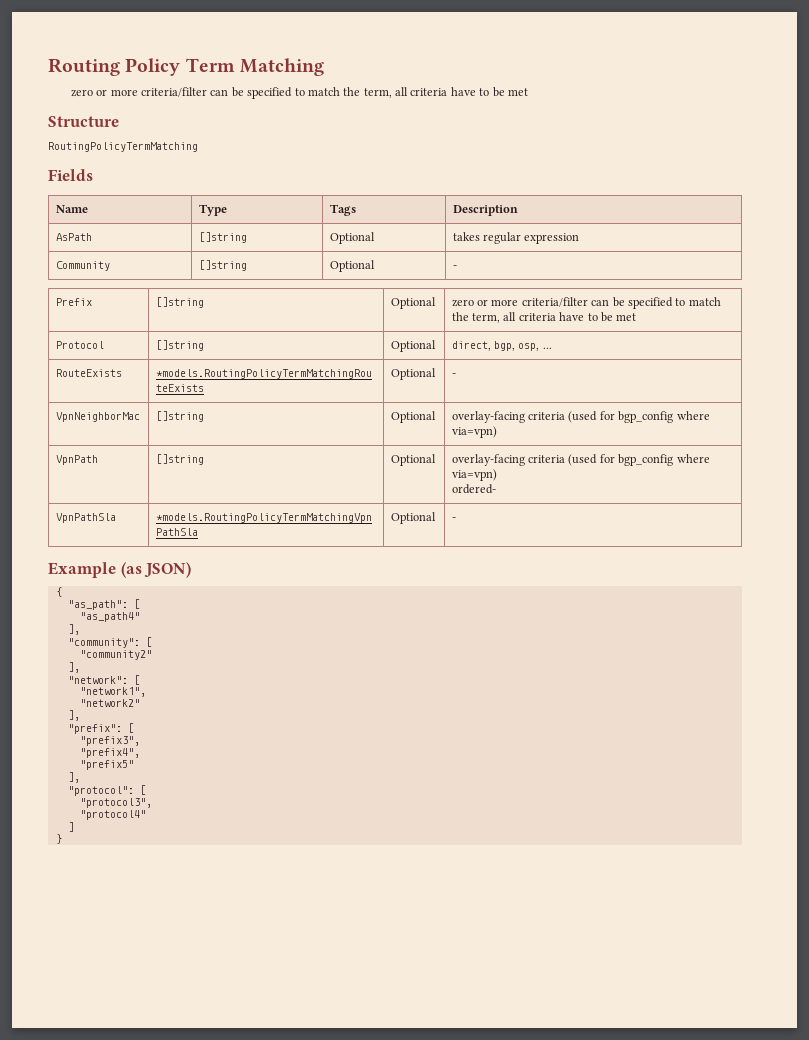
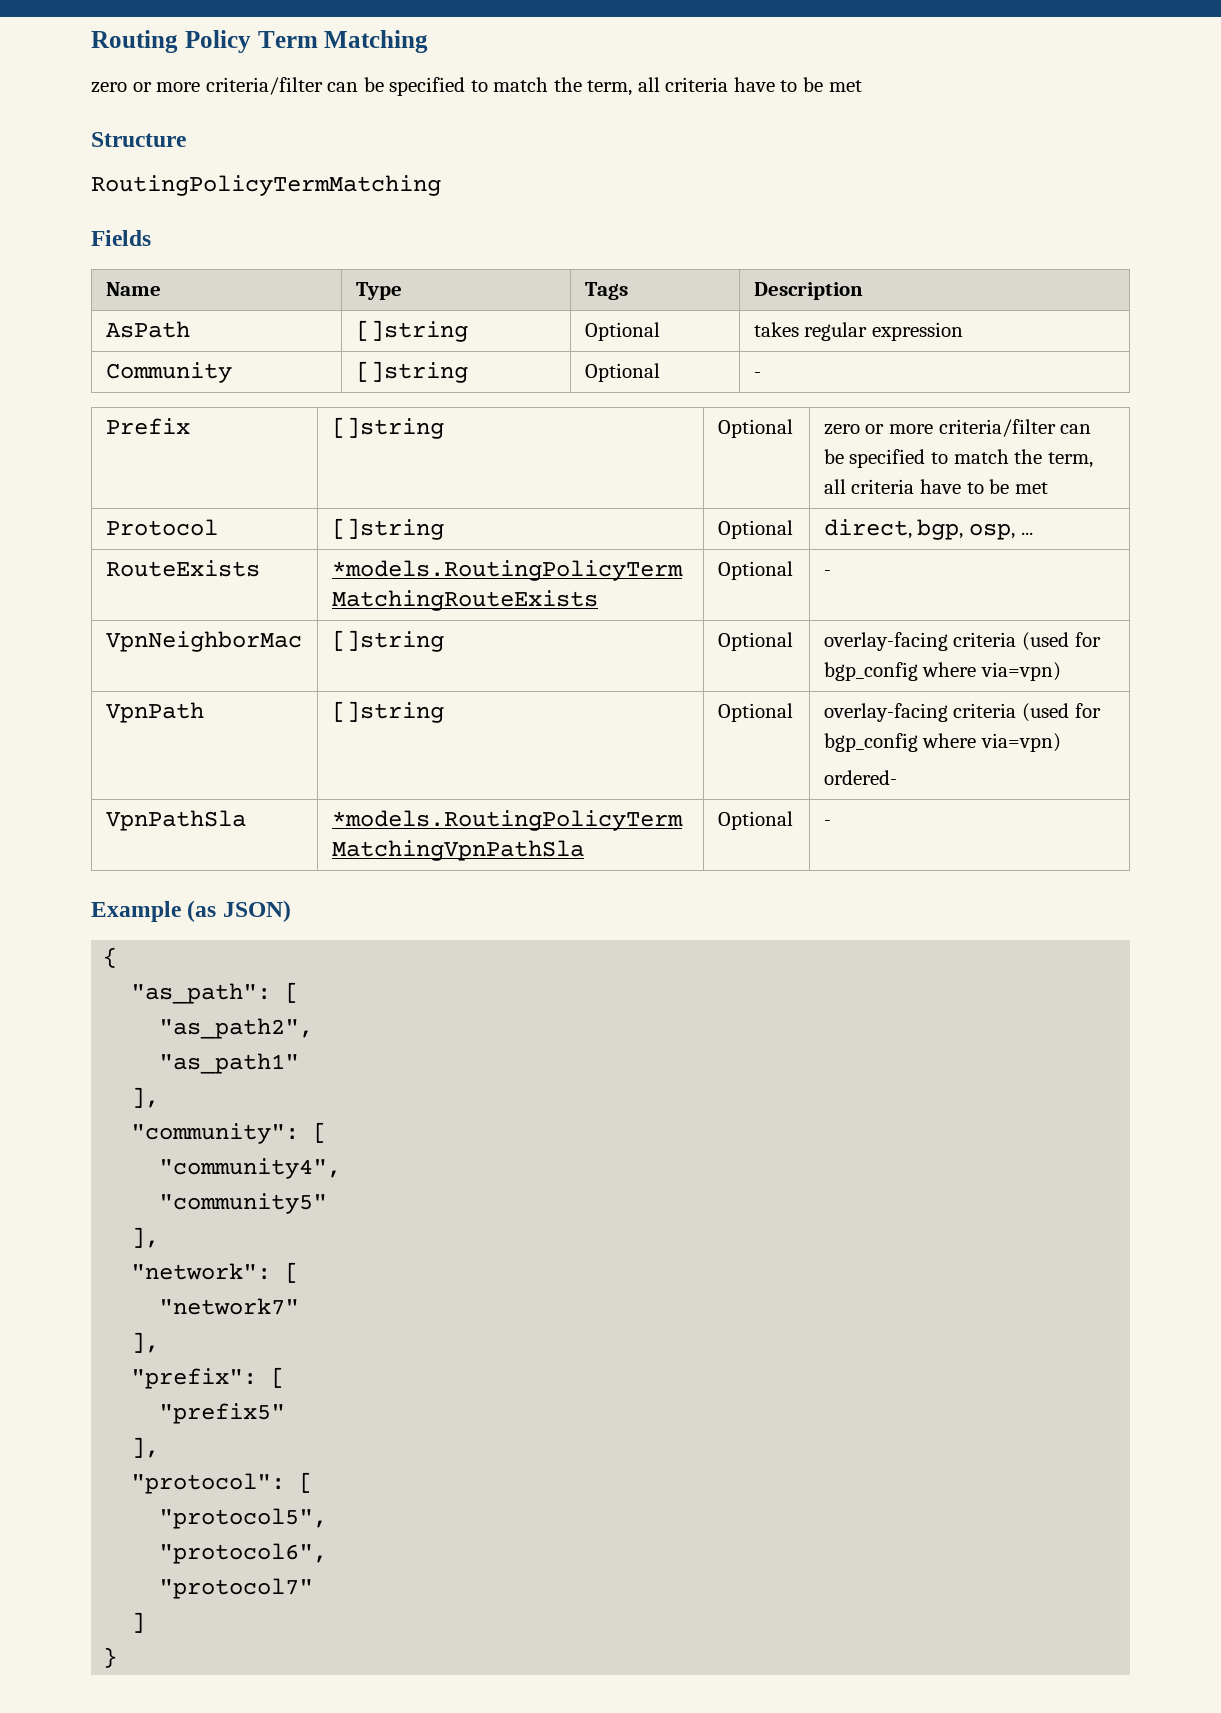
- "as_path4"
+ "as_path2",
+ "as_path1"
- "community2"
+ "community4",
+ "community5"
- "network1",
- "network2"
+ "network7"
- "prefix3",
- "prefix4",
- "protocol3",
- "protocol4"
+ "protocol5",
+ "protocol6",
+ "protocol7"

